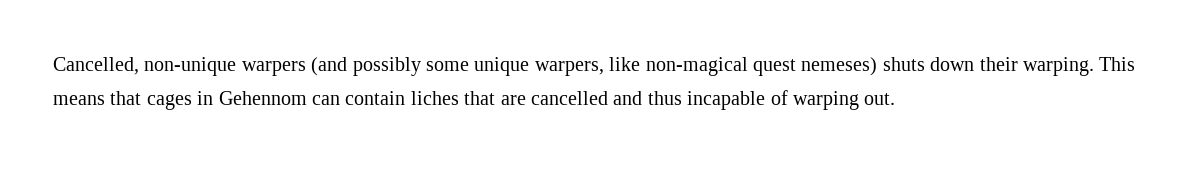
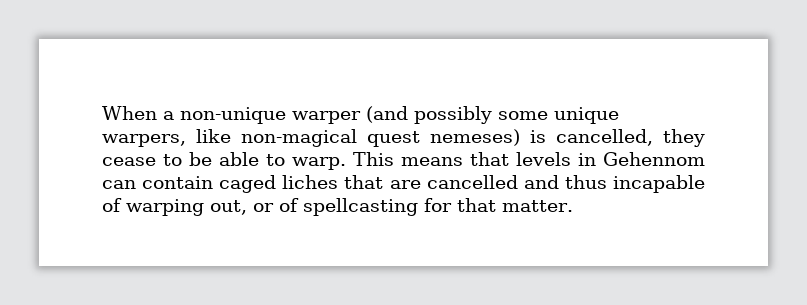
- Cancelled, non-unique warpers (and possibly some unique warpers, like non-magical quest nemeses) shuts down their warping.
+ When a non-unique warper (and possibly some unique warpers, like non-magical quest nemeses) is cancelled, they cease to be able to warp.
- This means that cages in Gehennom can contain liches that are cancelled and thus incapable of warping out.
+ This means that levels in Gehennom can contain caged liches that are cancelled and thus incapable of warping out, or of spellcasting for that matter.

